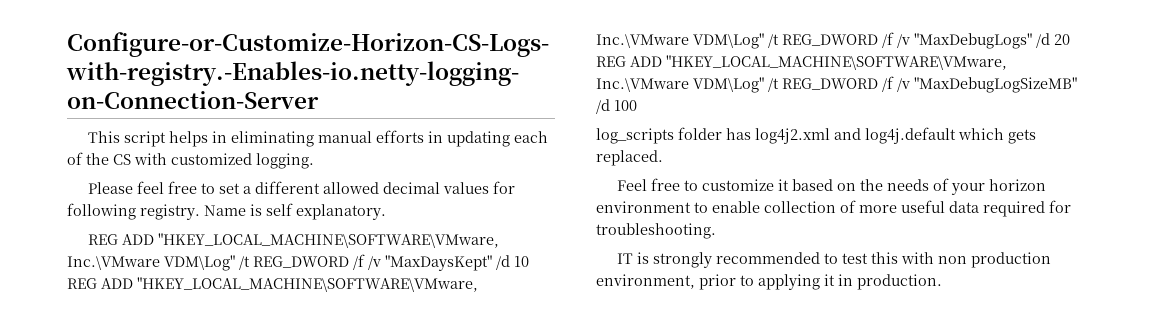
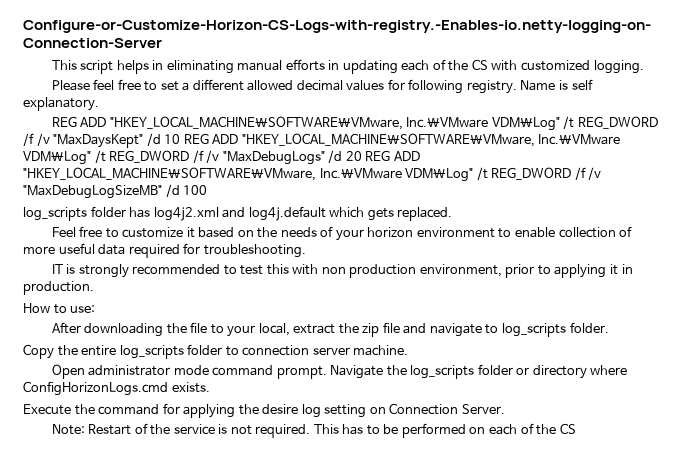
+ How to use:
+ After downloading the file to your local, extract the zip file and navigate to log_scripts folder.
+ Copy the entire log_scripts folder to connection server machine.
+ Open administrator mode command prompt. Navigate the log_scripts folder or directory where ConfigHorizonLogs.cmd exists.
+ Execute the command for applying the desire log setting on Connection Server.
+ Note: Restart of the service is not required. This has to be performed on each of the CS

